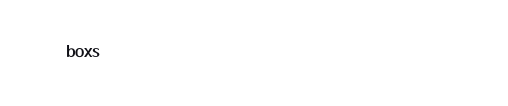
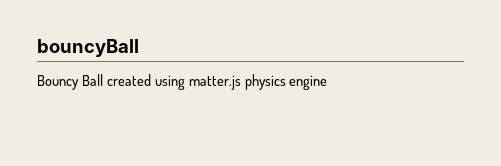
- boxs
+ bouncyBall
+ Bouncy Ball created using matter.js physics engine

